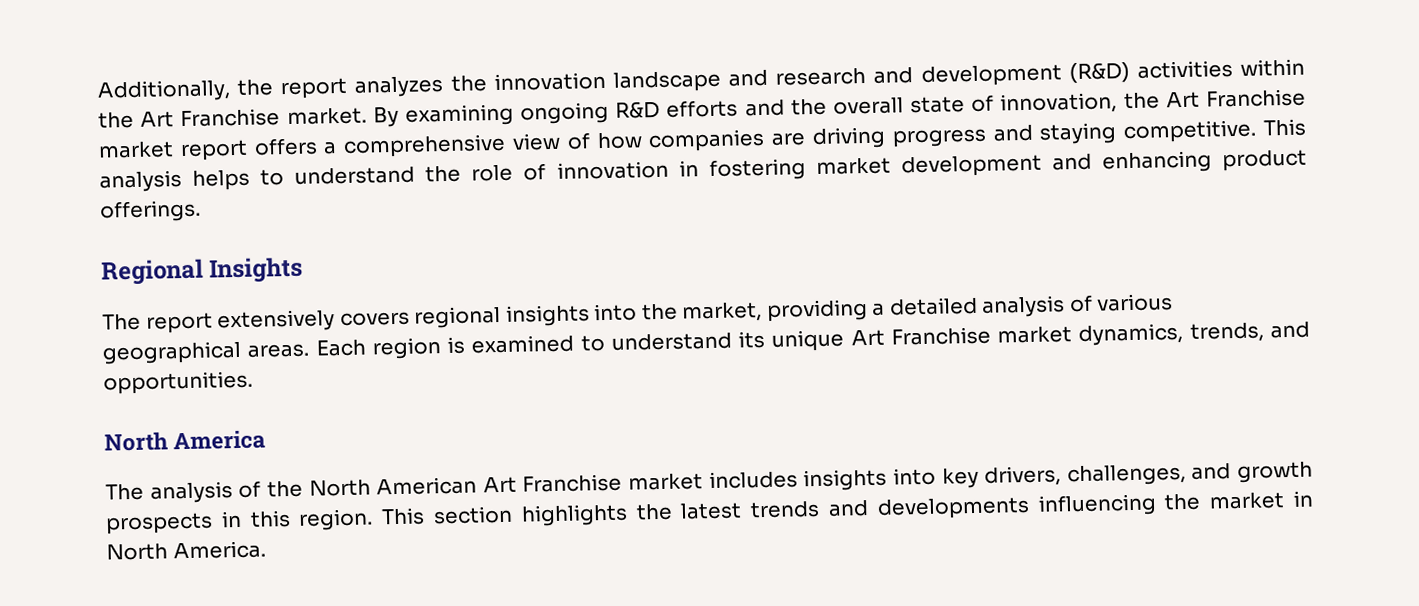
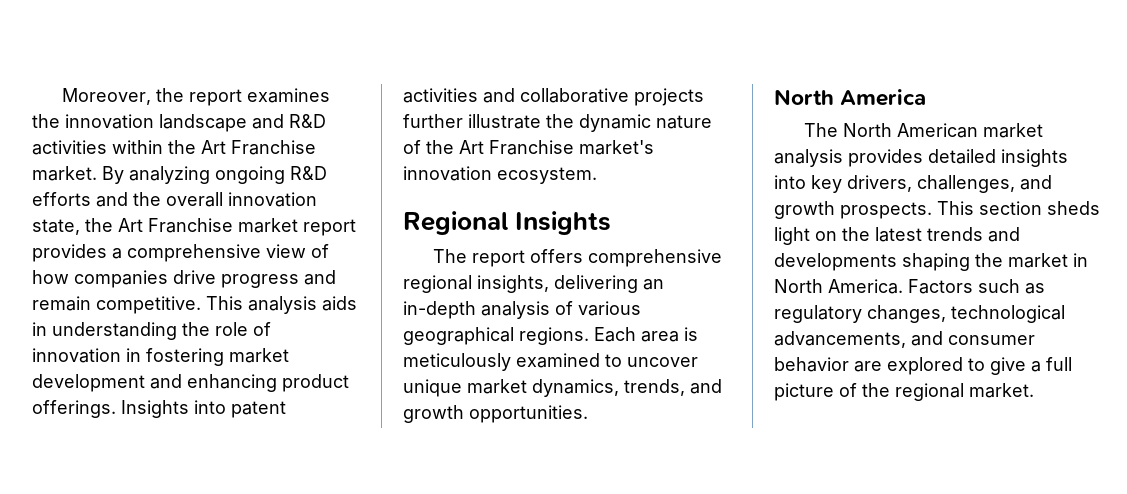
- Additionally, the report analyzes the innovation landscape and research and development (R&D) activities within the Art Franchise market.
+ Moreover, the report examines the innovation landscape and R&D activities within the Art Franchise market.
- By examining ongoing R&D efforts and the overall state of innovation, the Art Franchise market report offers a comprehensive view of how companies are driving progress and staying competitive.
+ By analyzing ongoing R&D efforts and the overall innovation state, the Art Franchise market report provides a comprehensive view of how companies drive progress and remain competitive.
- This analysis helps to understand the role of innovation in fostering market development and enhancing product offerings.
+ This analysis aids in understanding the role of innovation in fostering market development and enhancing product offerings. Insights into patent activities and collaborative projects further illustrate the dynamic nature of the Art Franchise market's innovation ecosystem.
  Regional Insights
- The report extensively covers regional insights into the market, providing a detailed analysis of various geographical areas. Each region is examined to understand its unique Art Franchise market dynamics, trends, and opportunities.
+ The report offers comprehensive regional insights, delivering an in-depth analysis of various geographical regions. Each area is meticulously examined to uncover unique market dynamics, trends, and growth opportunities.
- The analysis of the North American Art Franchise market includes insights into key drivers, challenges, and growth prospects in this region. This section highlights the latest trends and developments influencing the market in North America.
+ The North American market analysis provides detailed insights into key drivers, challenges, and growth prospects. This section sheds light on the latest trends and developments shaping the market in North America.
+ Factors such as regulatory changes, technological advancements, and consumer behavior are explored to give a full picture of the regional market.

